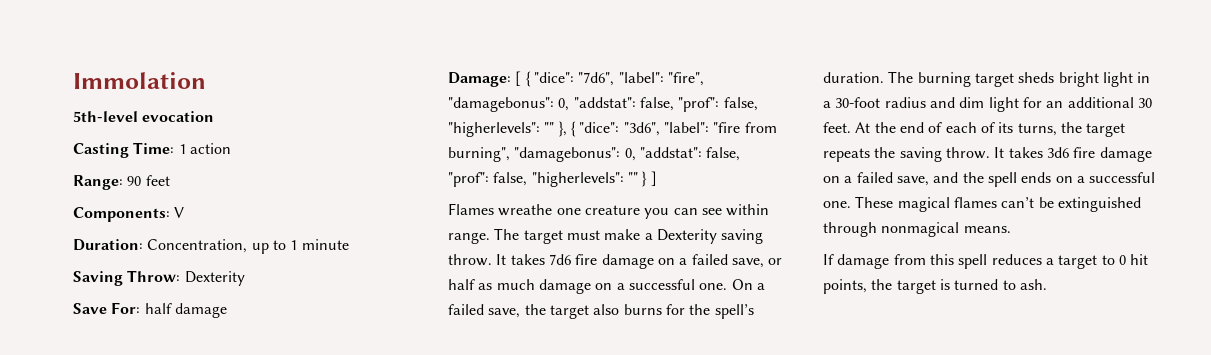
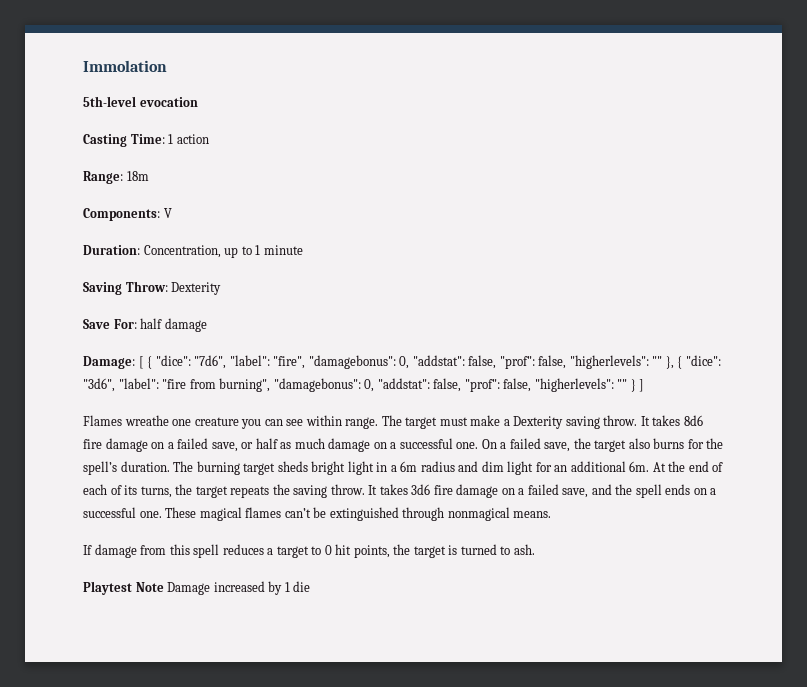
- Range: 90 feet
+ Range: 18m
- It takes 7d6 fire damage on a failed save, or half as much damage on a successful one.
+ It takes 8d6 fire damage on a failed save, or half as much damage on a successful one.
- The burning target sheds bright light in a 30-foot radius and dim light for an additional 30 feet.
+ The burning target sheds bright light in a 6m radius and dim light for an additional 6m.
+ Playtest Note Damage increased by 1 die

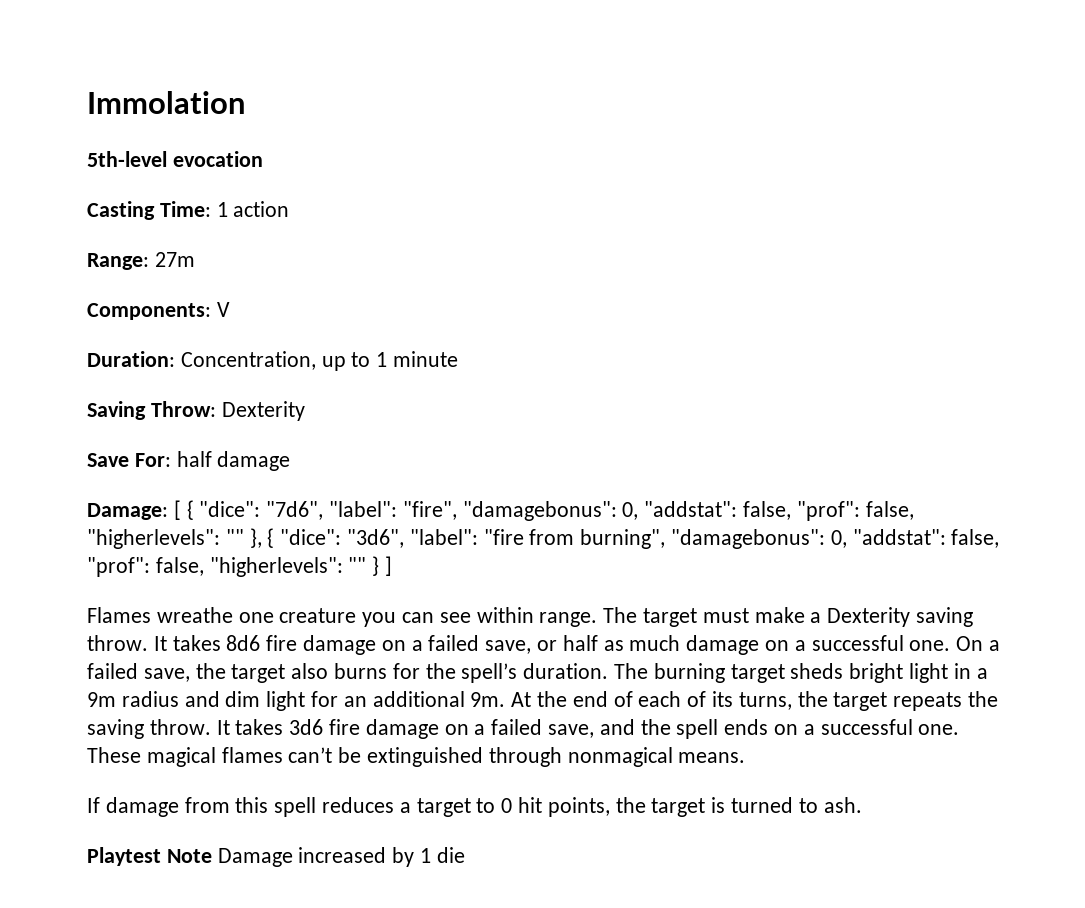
- Range: 18m
+ Range: 27m
- The burning target sheds bright light in a 6m radius and dim light for an additional 6m.
+ The burning target sheds bright light in a 9m radius and dim light for an additional 9m.

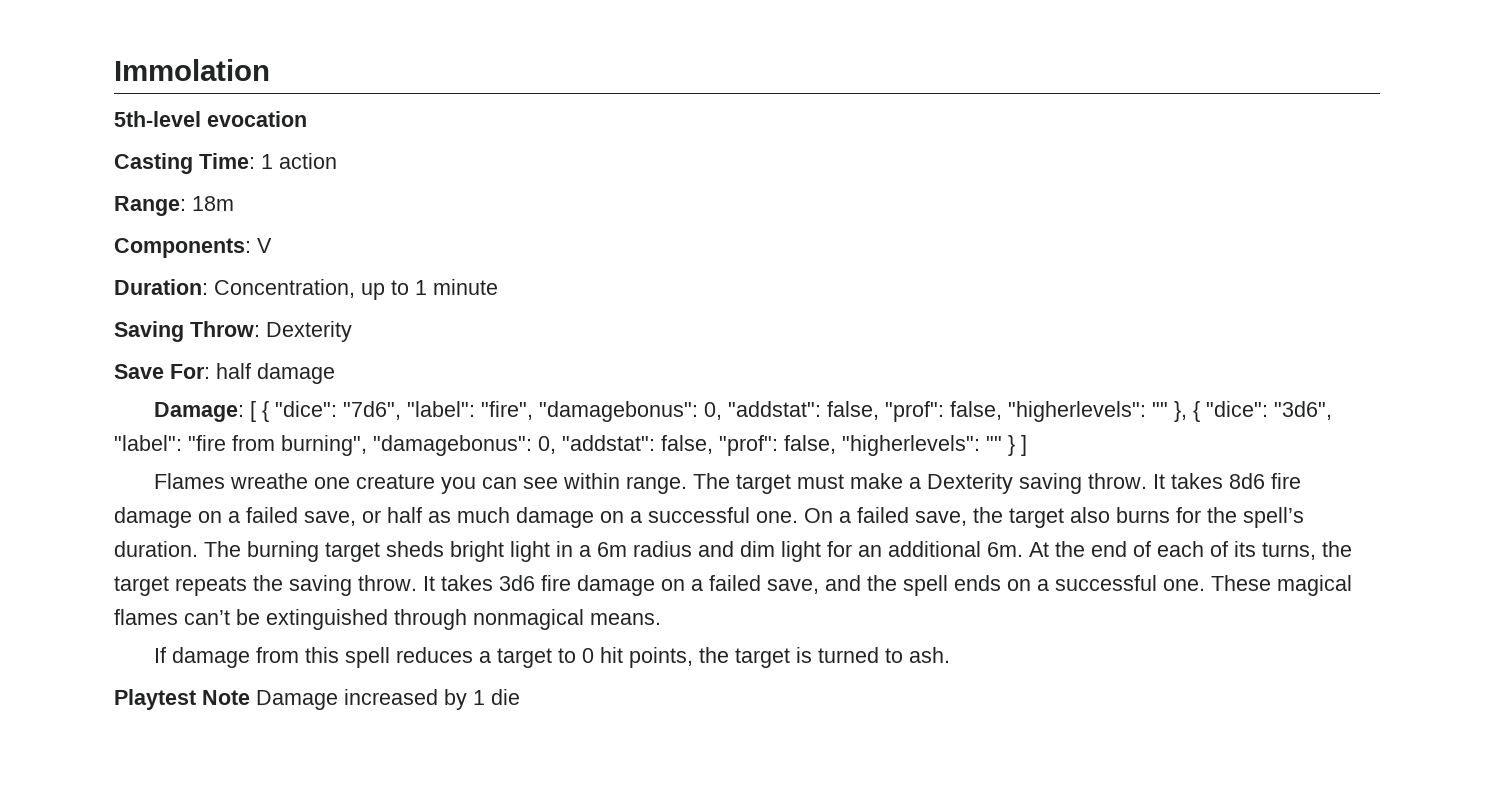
- Range: 27m
+ Range: 18m
- The burning target sheds bright light in a 9m radius and dim light for an additional 9m.
+ The burning target sheds bright light in a 6m radius and dim light for an additional 6m.

